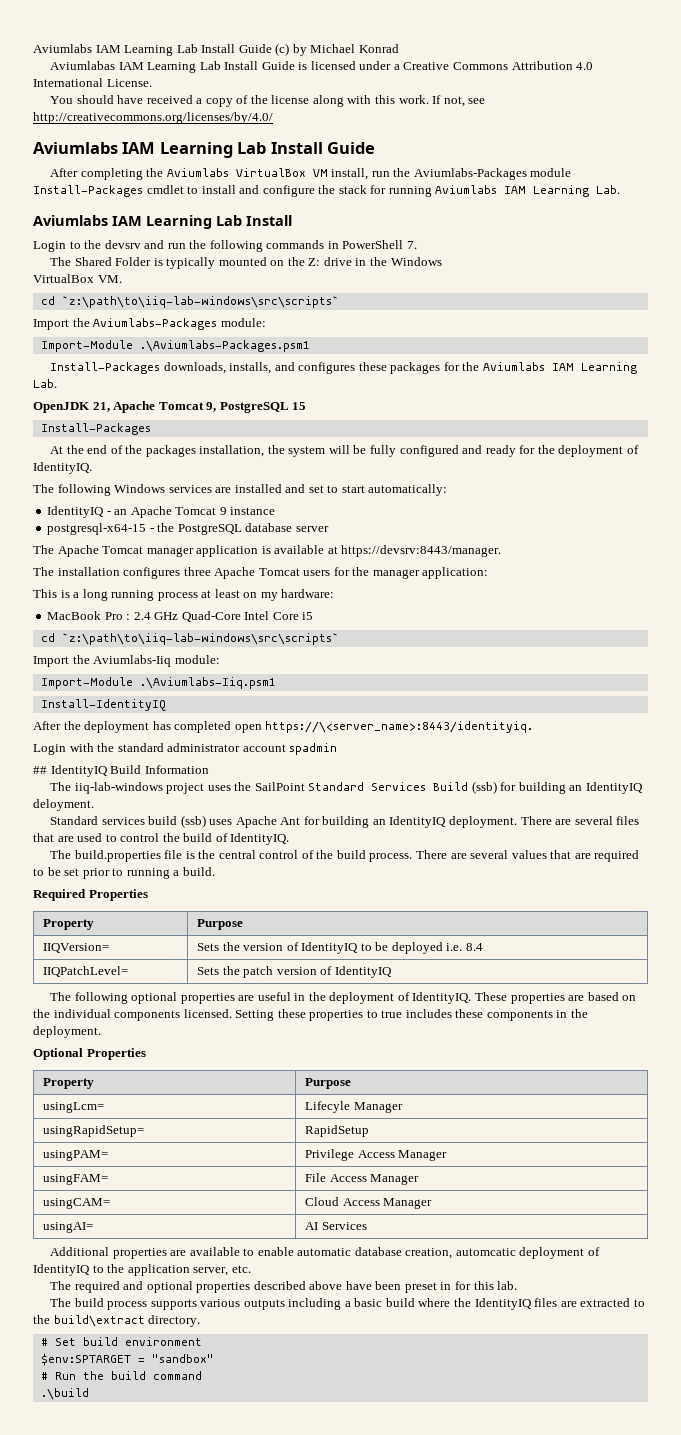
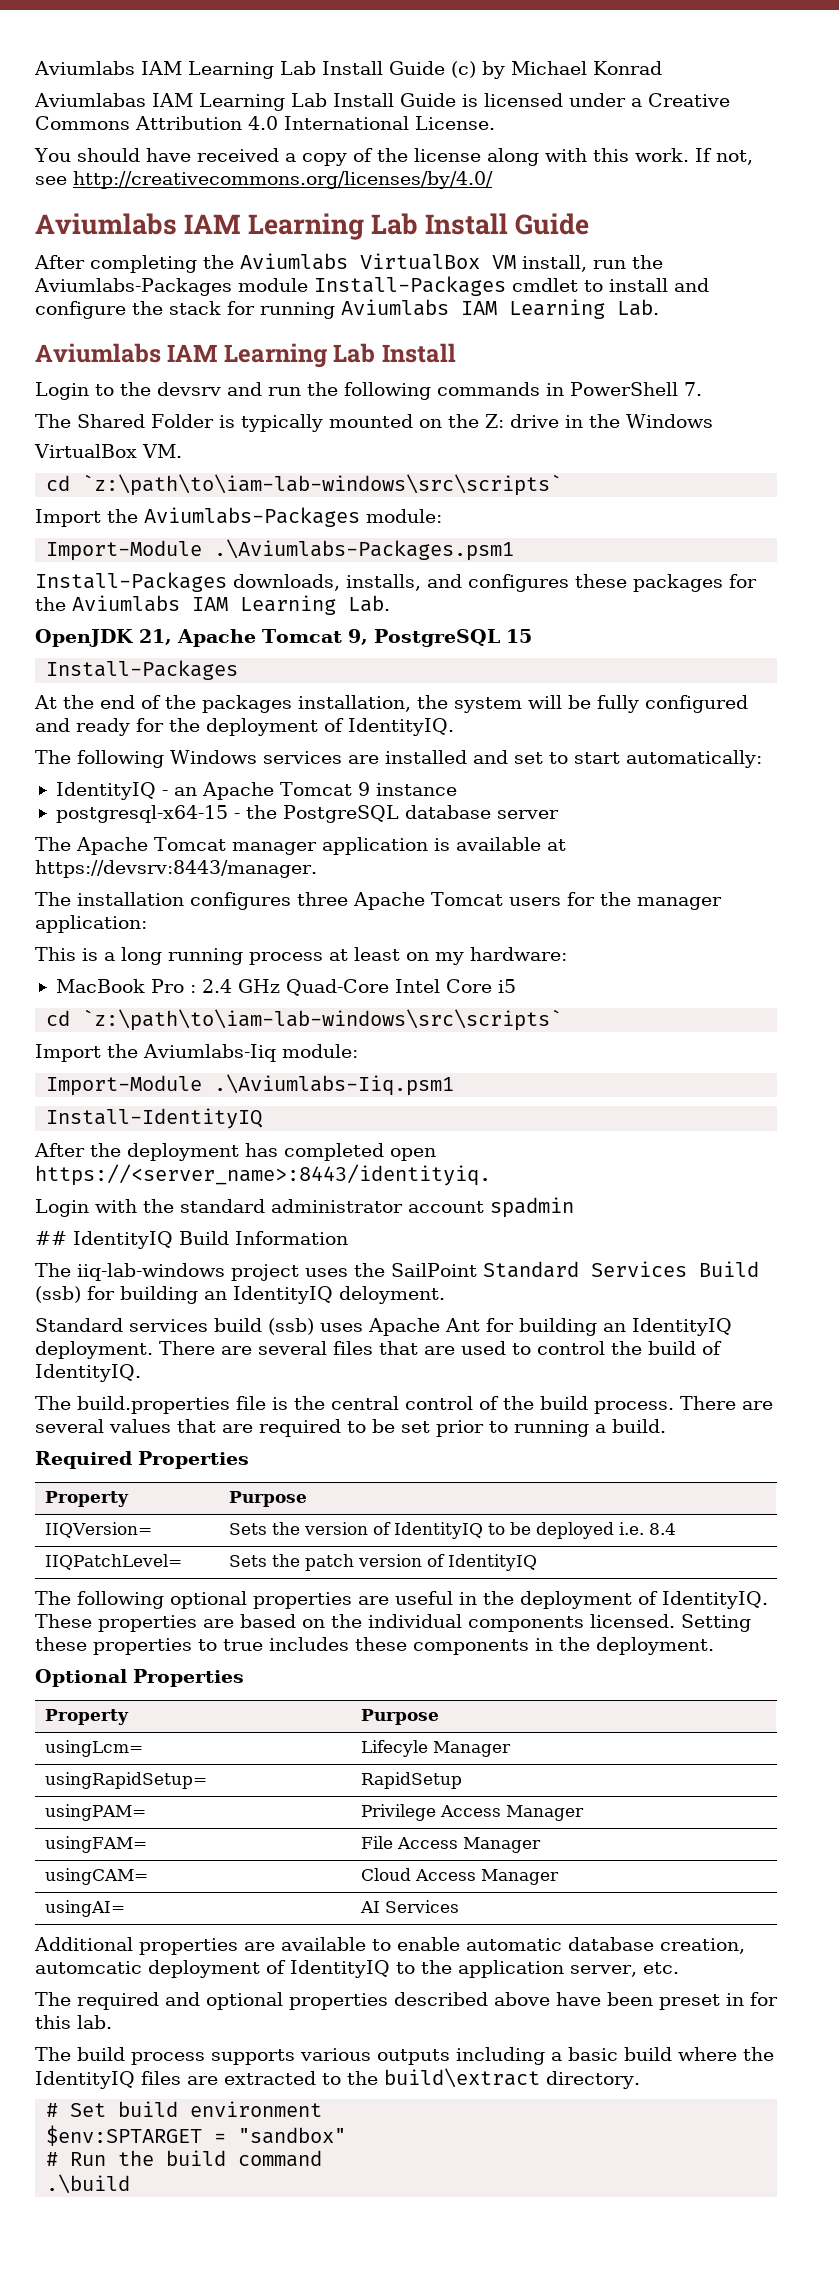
  VirtualBox VM.
- cd `z:\path\to\iiq-lab-windows\src\scripts`
+ cd `z:\path\to\iam-lab-windows\src\scripts`
  MacBook Pro : 2.4 GHz Quad-Core Intel Core i5
- cd `z:\path\to\iiq-lab-windows\src\scripts`
+ cd `z:\path\to\iam-lab-windows\src\scripts`
- After the deployment has completed open https://\<server_name>:8443/identityiq.
+ After the deployment has completed open https://<server_name>:8443/identityiq.

